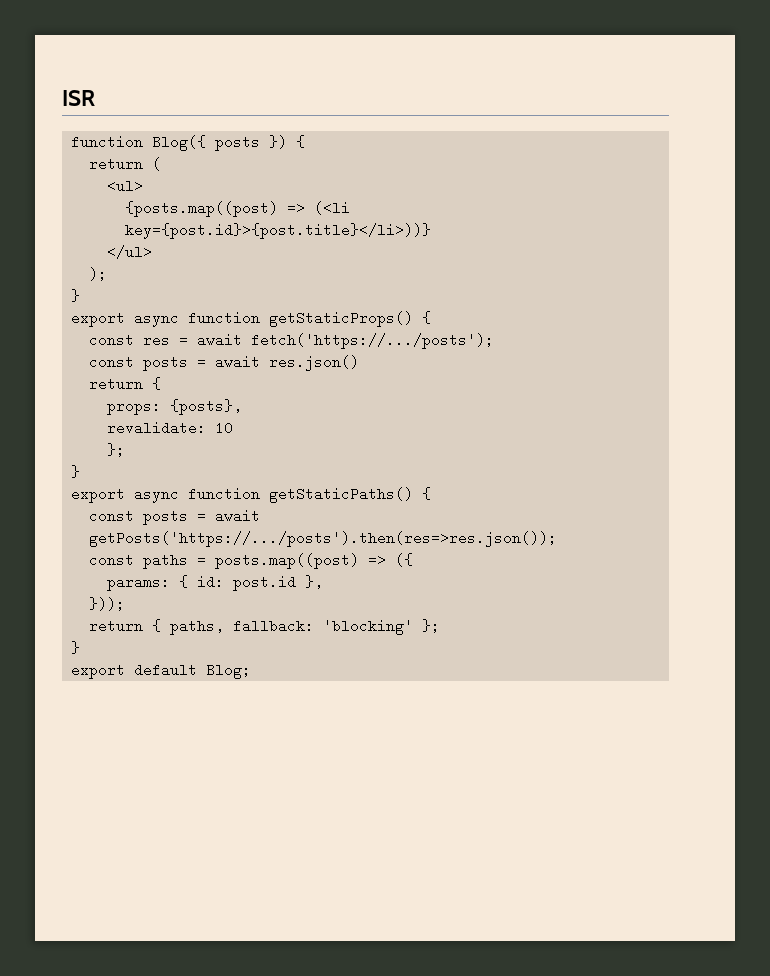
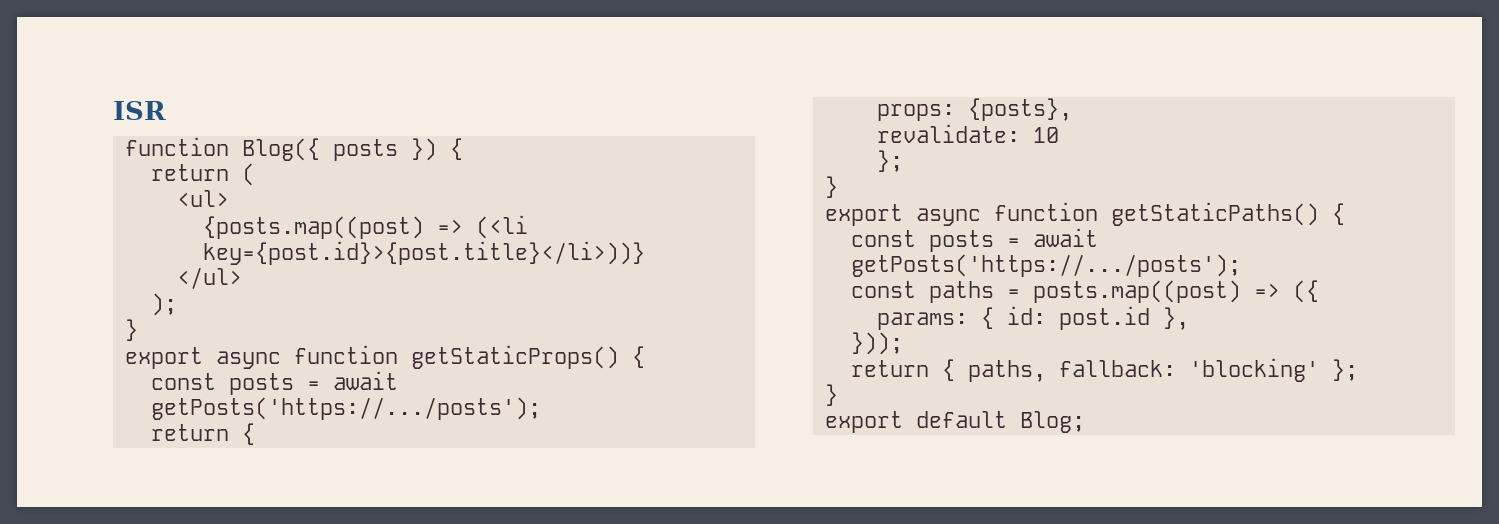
  export async function getStaticProps() {
- const res = await fetch('https://.../posts');
- const posts = await res.json()
+ const posts = await getPosts('https://.../posts');
  export async function getStaticPaths() {
- const posts = await getPosts('https://.../posts').then(res=>res.json());
+ const posts = await getPosts('https://.../posts');

